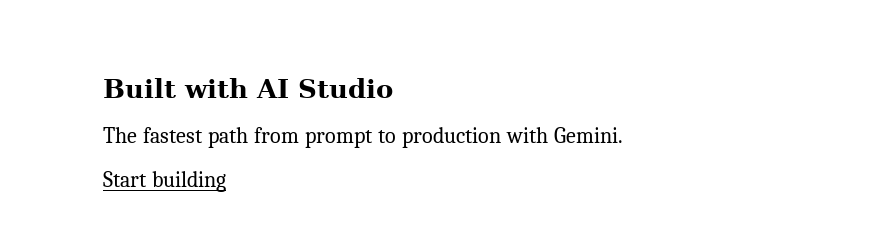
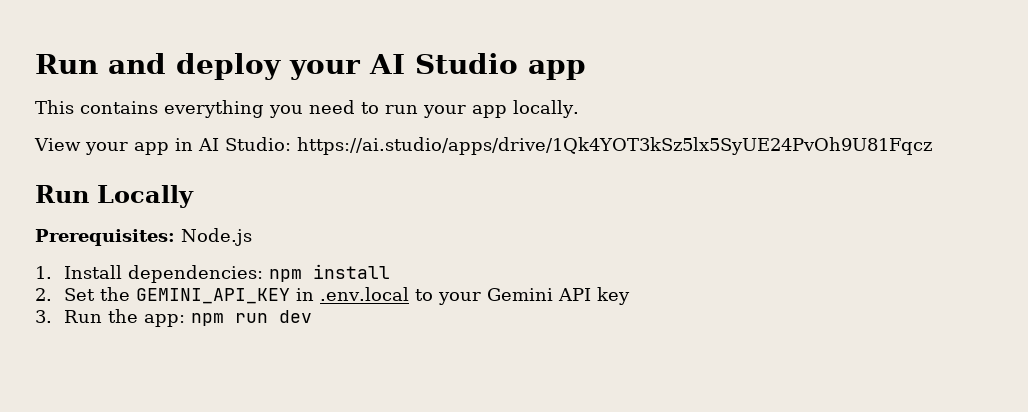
- Built with AI Studio
- The fastest path from prompt to production with Gemini.
- Start building
+ Run and deploy your AI Studio app
+ This contains everything you need to run your app locally.
+ View your app in AI Studio: https://ai.studio/apps/drive/1Qk4YOT3kSz5lx5SyUE24PvOh9U81Fqcz
+ Run Locally
+ Prerequisites: Node.js
+ 1. Install dependencies: npm install
+ 2. Set the GEMINI_API_KEY in .env.local to your Gemini API key
+ 3. Run the app: npm run dev

